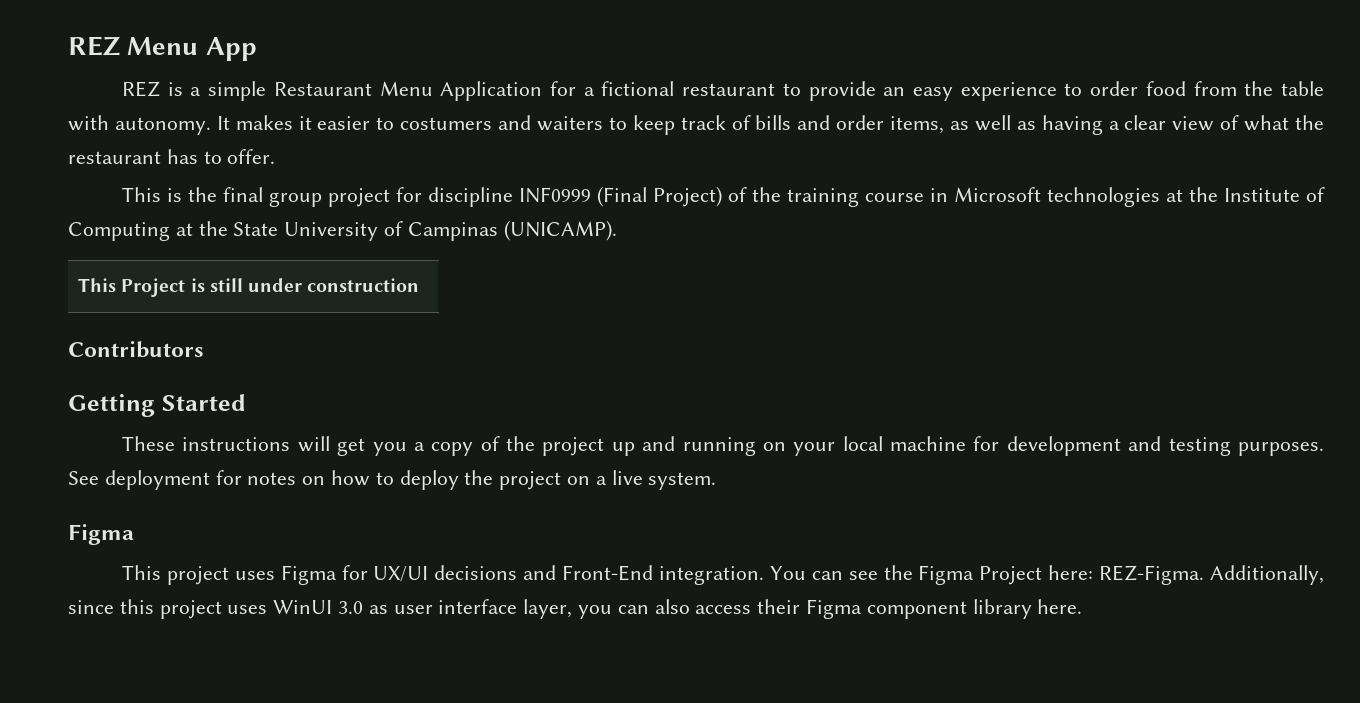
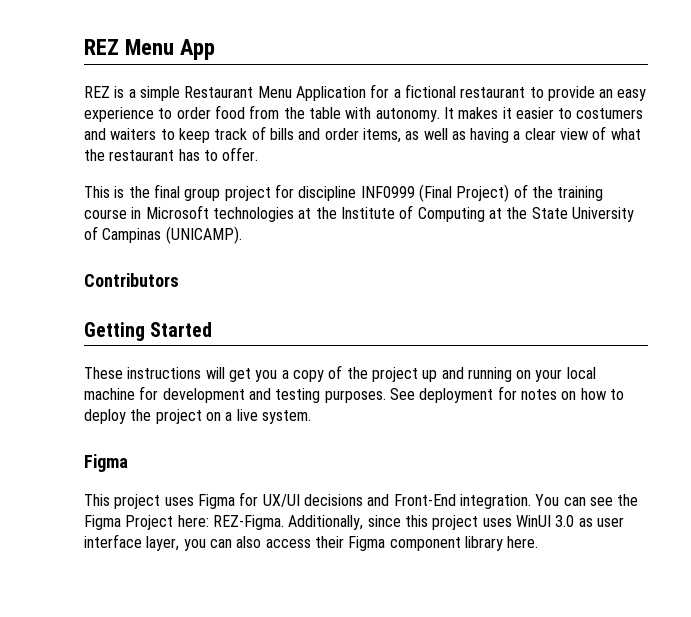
- This Project is still under construction

